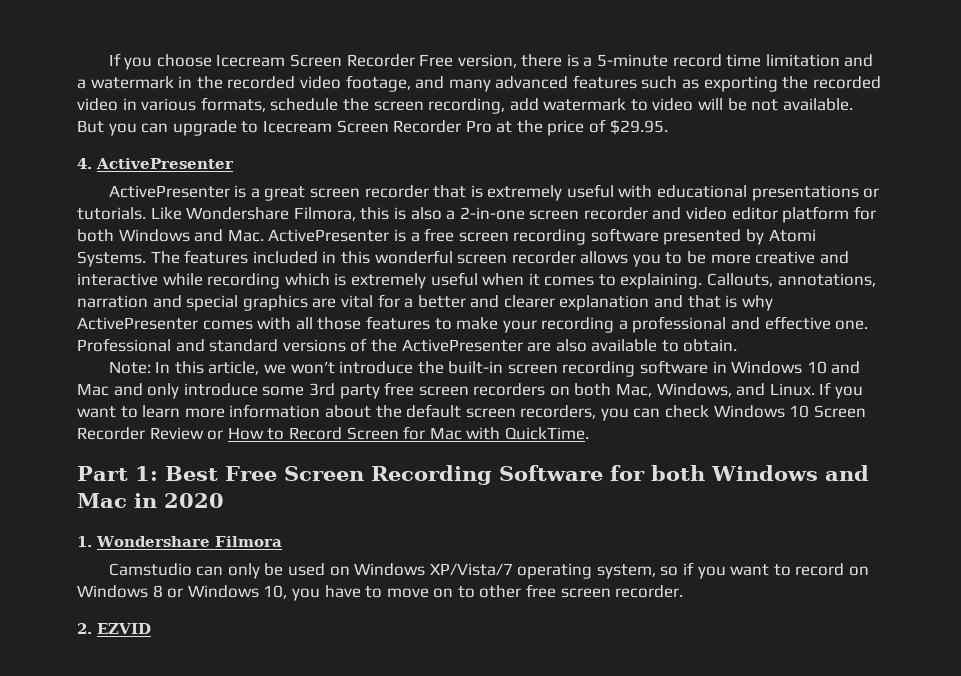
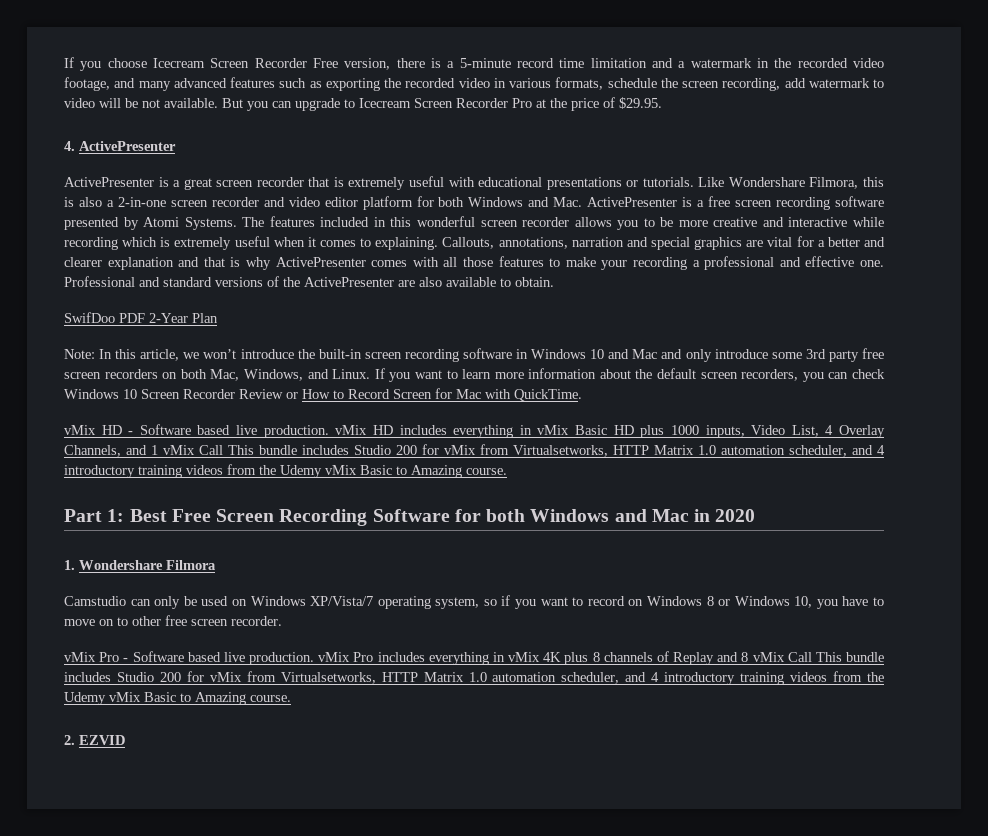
+ SwifDoo PDF 2-Year Plan
+ vMix HD - Software based live production. vMix HD includes everything in vMix Basic HD plus 1000 inputs, Video List, 4 Overlay Channels, and 1 vMix Call This bundle includes Studio 200 for vMix from Virtualsetworks, HTTP Matrix 1.0 automation scheduler, and 4 introductory training videos from the Udemy vMix Basic to Amazing course.
+ vMix Pro - Software based live production. vMix Pro includes everything in vMix 4K plus 8 channels of Replay and 8 vMix Call This bundle includes Studio 200 for vMix from Virtualsetworks, HTTP Matrix 1.0 automation scheduler, and 4 introductory training videos from the Udemy vMix Basic to Amazing course.

